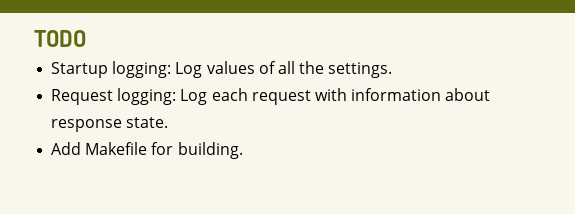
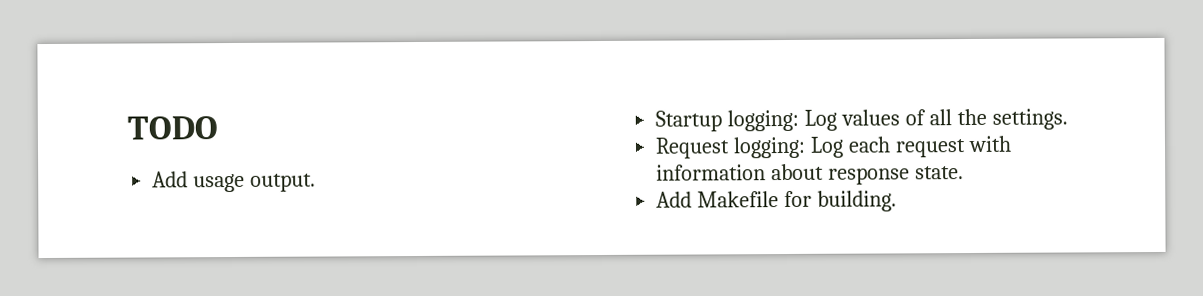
+ Add usage output.

